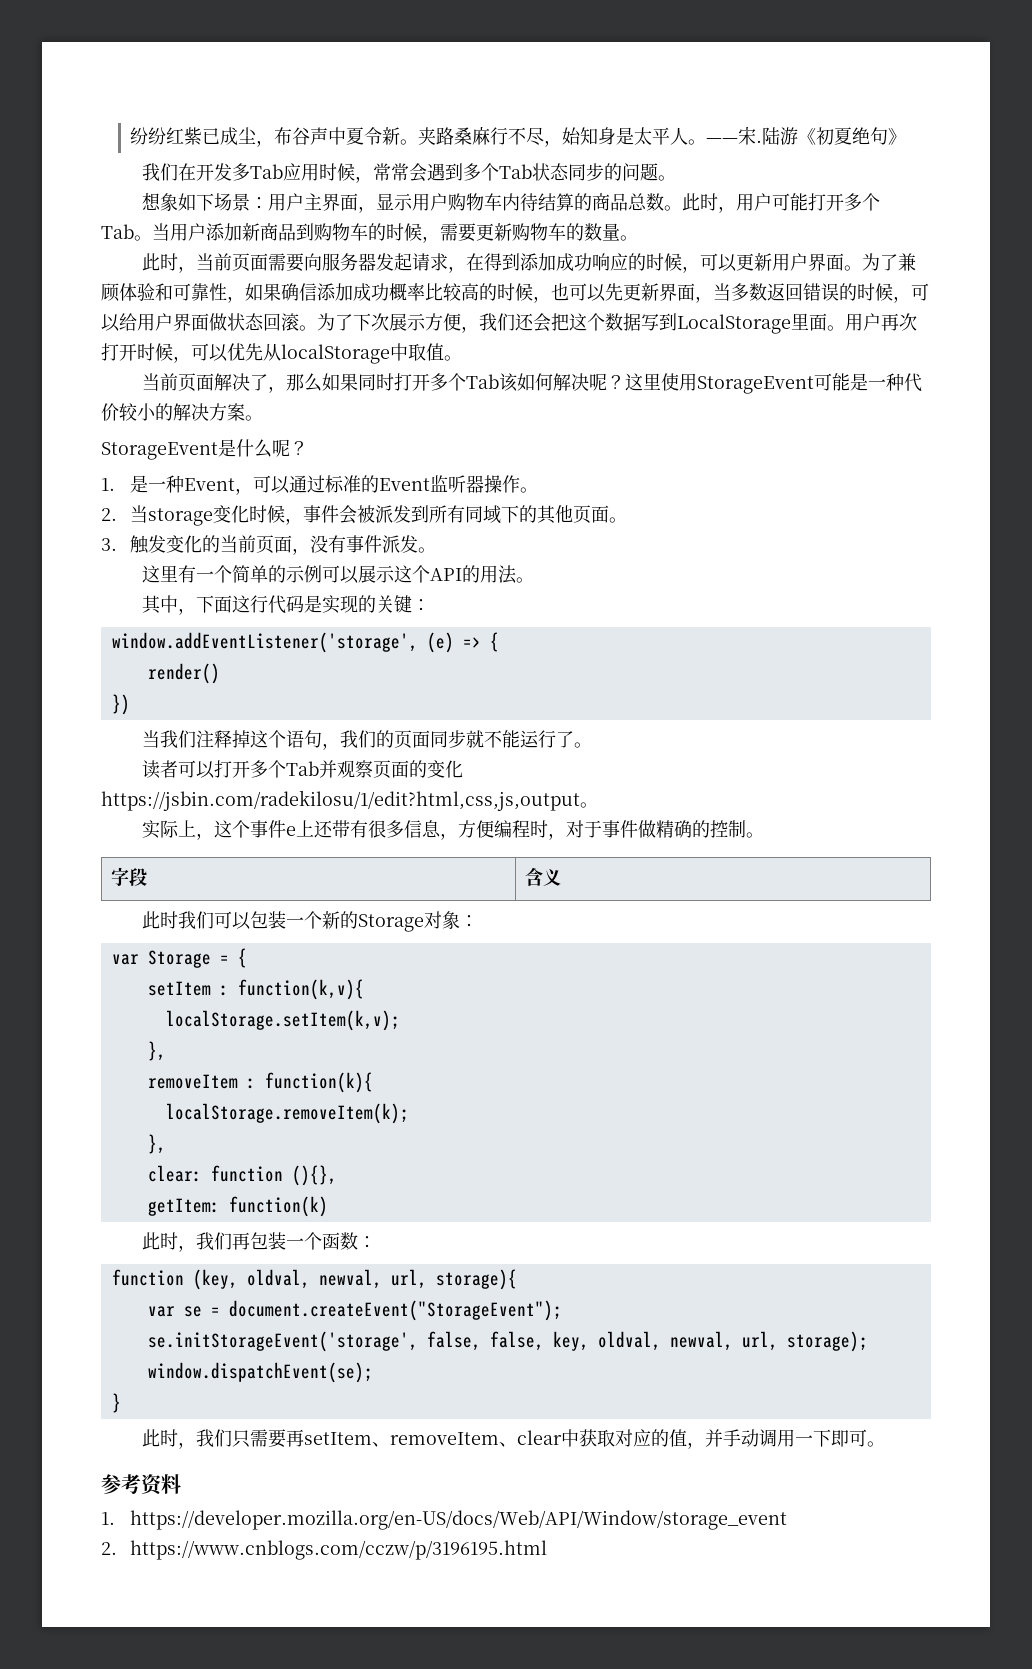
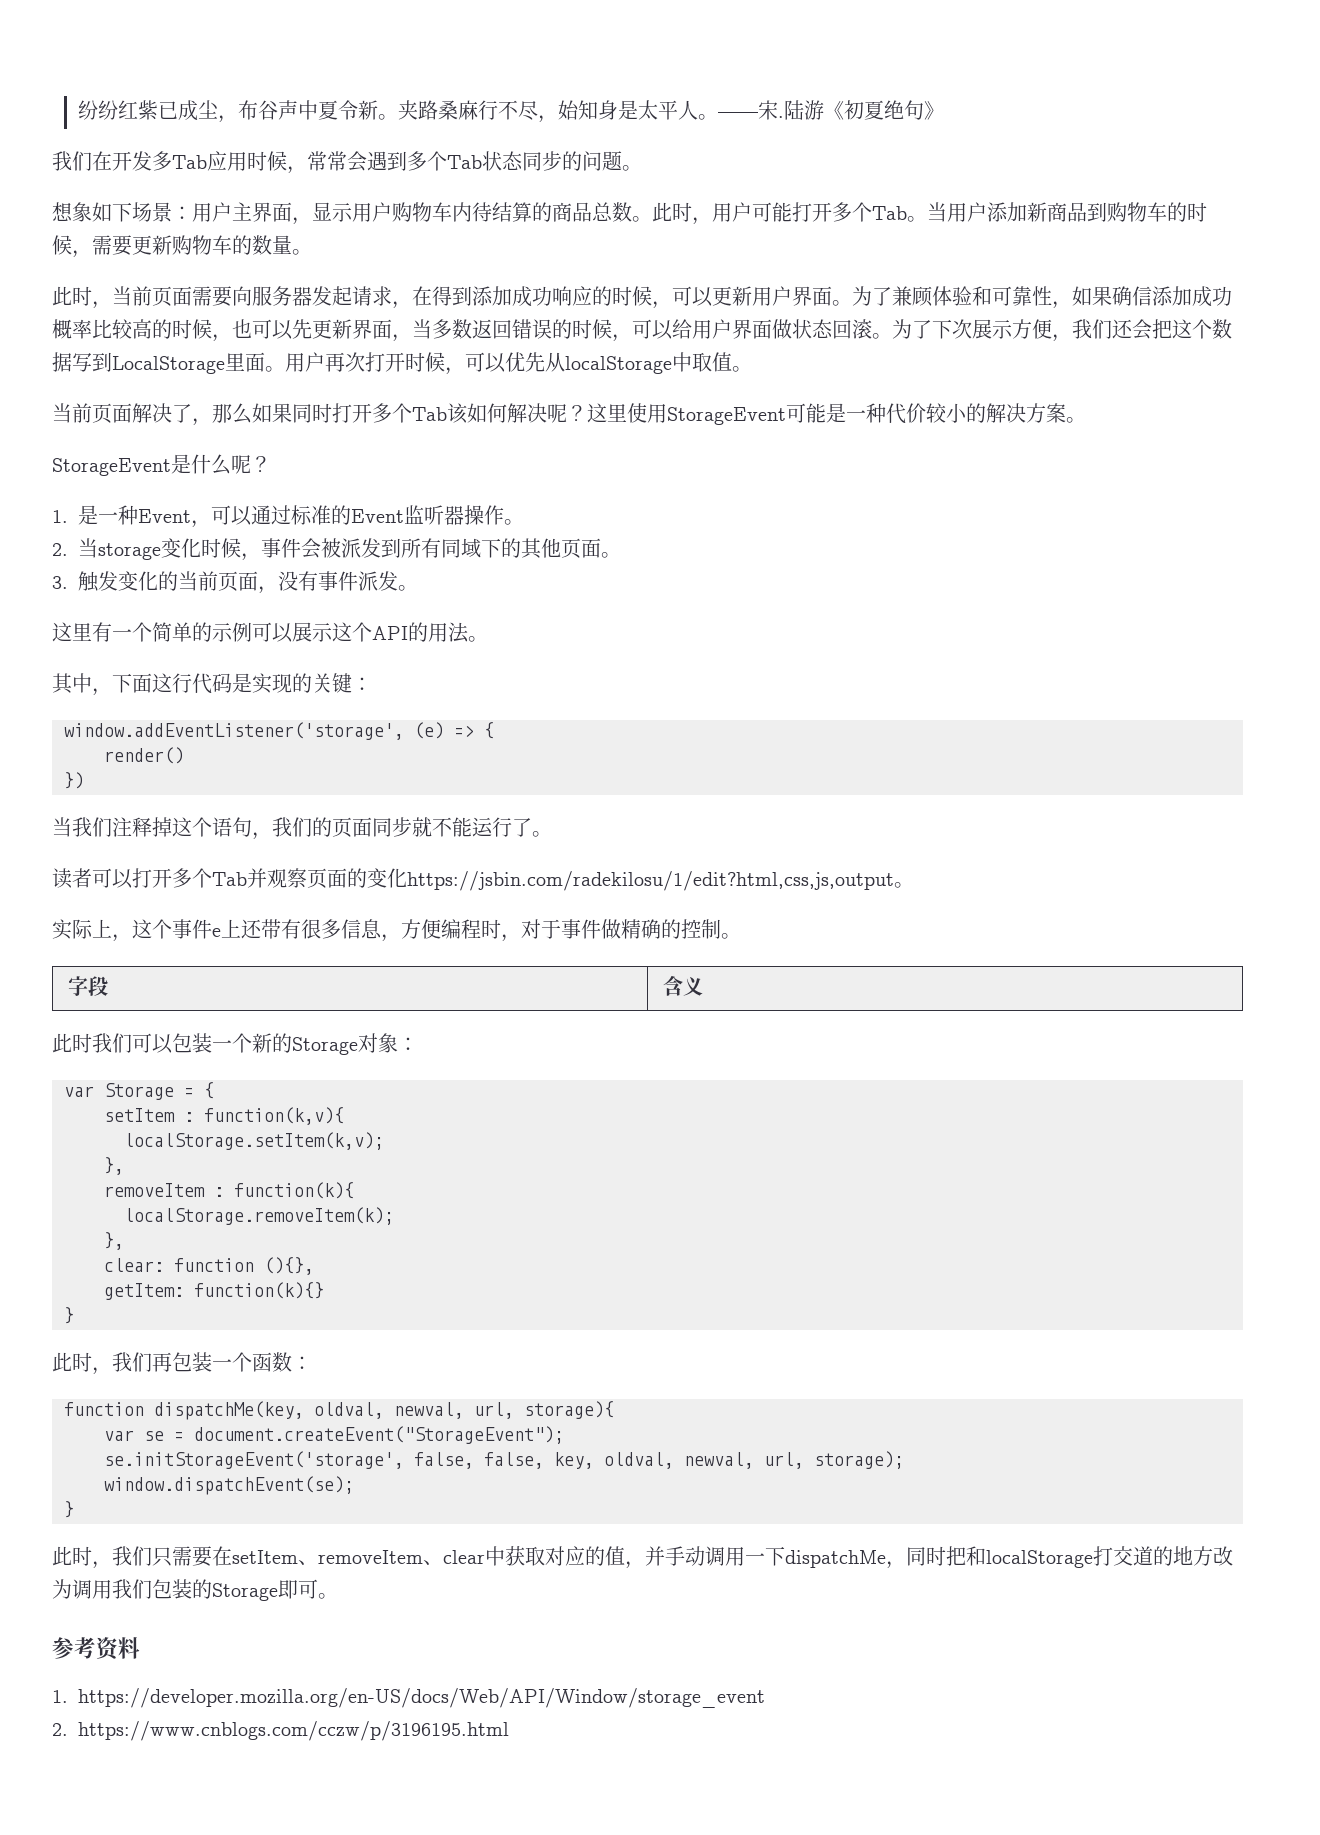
- getItem: function(k)
+ getItem: function(k){}
+ }
- function (key, oldval, newval, url, storage){
+ function dispatchMe(key, oldval, newval, url, storage){
- 此时，我们只需要再setItem、removeItem、clear中获取对应的值，并手动调用一下即可。
+ 此时，我们只需要在setItem、removeItem、clear中获取对应的值，并手动调用一下dispatchMe，同时把和localStorage打交道的地方改为调用我们包装的Storage即可。

